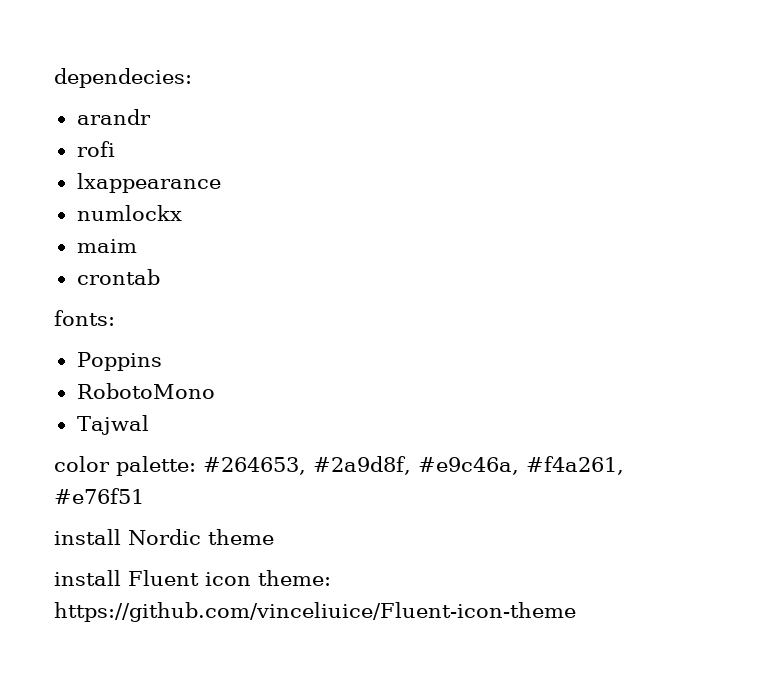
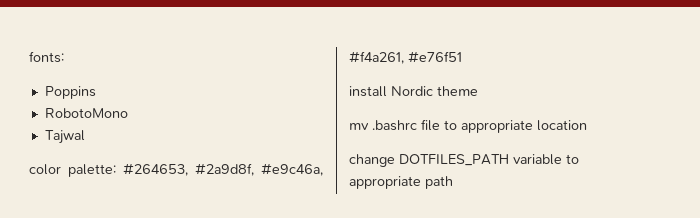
- dependecies:
- arandr
- rofi
- lxappearance
- numlockx
- maim
- crontab
- install Fluent icon theme: https://github.com/vinceliuice/Fluent-icon-theme
+ mv .bashrc file to appropriate location
+ change DOTFILES_PATH variable to appropriate path

